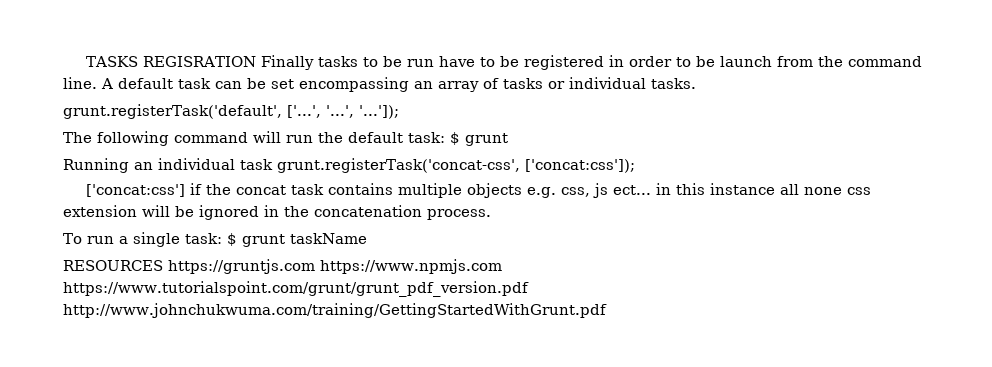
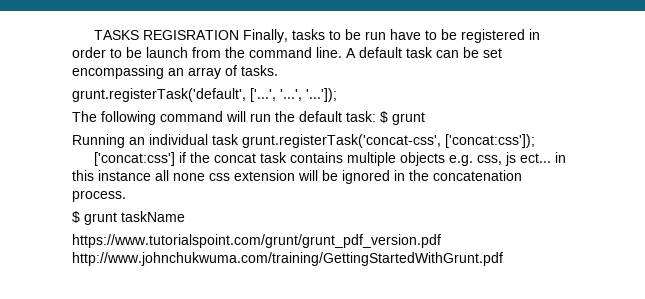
- TASKS REGISRATION Finally tasks to be run have to be registered in order to be launch from the command line.
+ TASKS REGISRATION Finally, tasks to be run have to be registered in order to be launch from the command line.
- A default task can be set encompassing an array of tasks or individual tasks.
+ A default task can be set encompassing an array of tasks.
- To run a single task: $ grunt taskName
+ $ grunt taskName
- RESOURCES https://gruntjs.com https://www.npmjs.com https://www.tutorialspoint.com/grunt/grunt_pdf_version.pdf http://www.johnchukwuma.com/training/GettingStartedWithGrunt.pdf
+ https://www.tutorialspoint.com/grunt/grunt_pdf_version.pdf http://www.johnchukwuma.com/training/GettingStartedWithGrunt.pdf

